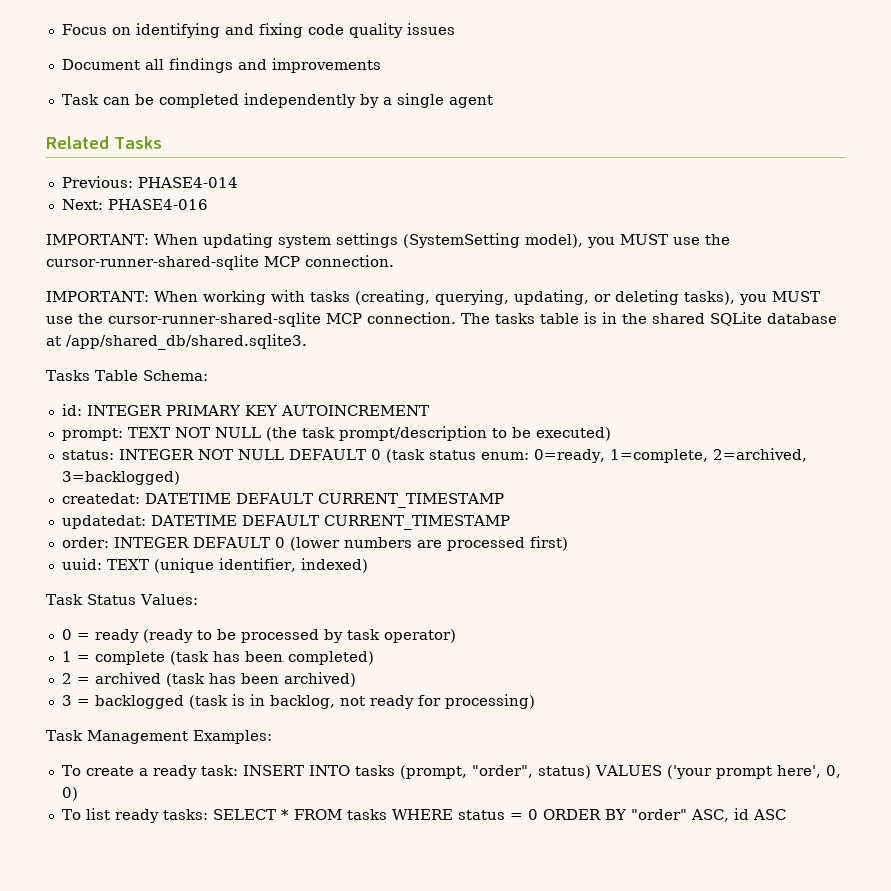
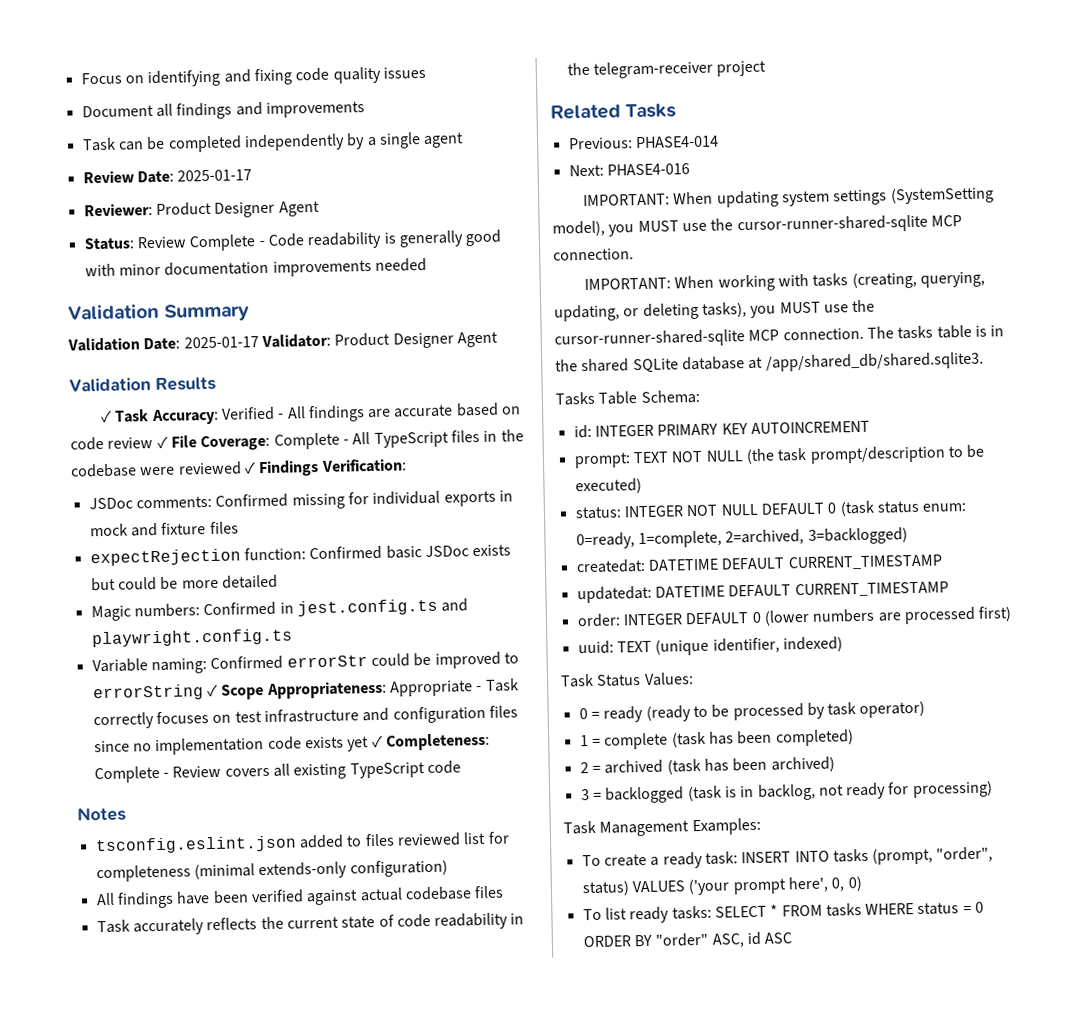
+ Review Date: 2025-01-17
+ Reviewer: Product Designer Agent
+ Status: Review Complete - Code readability is generally good with minor documentation improvements needed
+ Validation Summary
+ Validation Date: 2025-01-17 Validator: Product Designer Agent
+ Validation Results
+ ✓ Task Accuracy: Verified - All findings are accurate based on code review ✓ File Coverage: Complete - All TypeScript files in the codebase were reviewed ✓ Findings Verification:
+ JSDoc comments: Confirmed missing for individual exports in mock and fixture files
+ expectRejection function: Confirmed basic JSDoc exists but could be more detailed
+ Magic numbers: Confirmed in jest.config.ts and playwright.config.ts
+ Variable naming: Confirmed errorStr could be improved to errorString ✓ Scope Appropriateness: Appropriate - Task correctly focuses on test infrastructure and configuration files since no implementation code exists yet ✓ Completeness: Complete - Review covers all existing TypeScript code
+ Notes
+ tsconfig.eslint.json added to files reviewed list for completeness (minimal extends-only configuration)
+ All findings have been verified against actual codebase files
+ Task accurately reflects the current state of code readability in the telegram-receiver project

